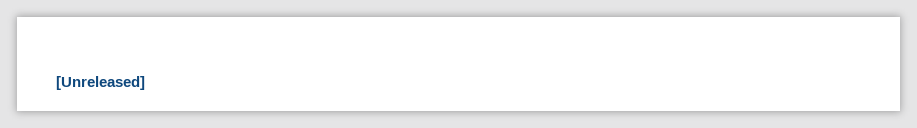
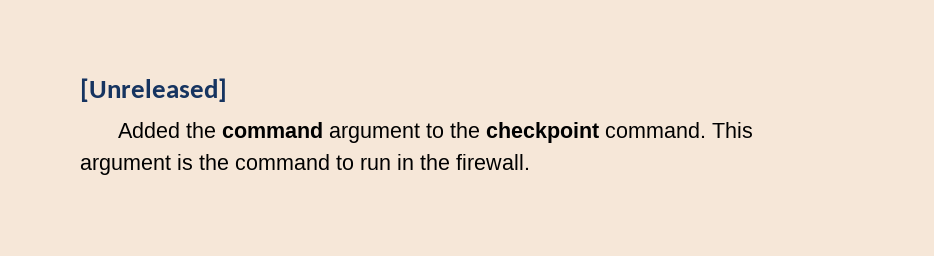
+ Added the command argument to the checkpoint command. This argument is the command to run in the firewall.

